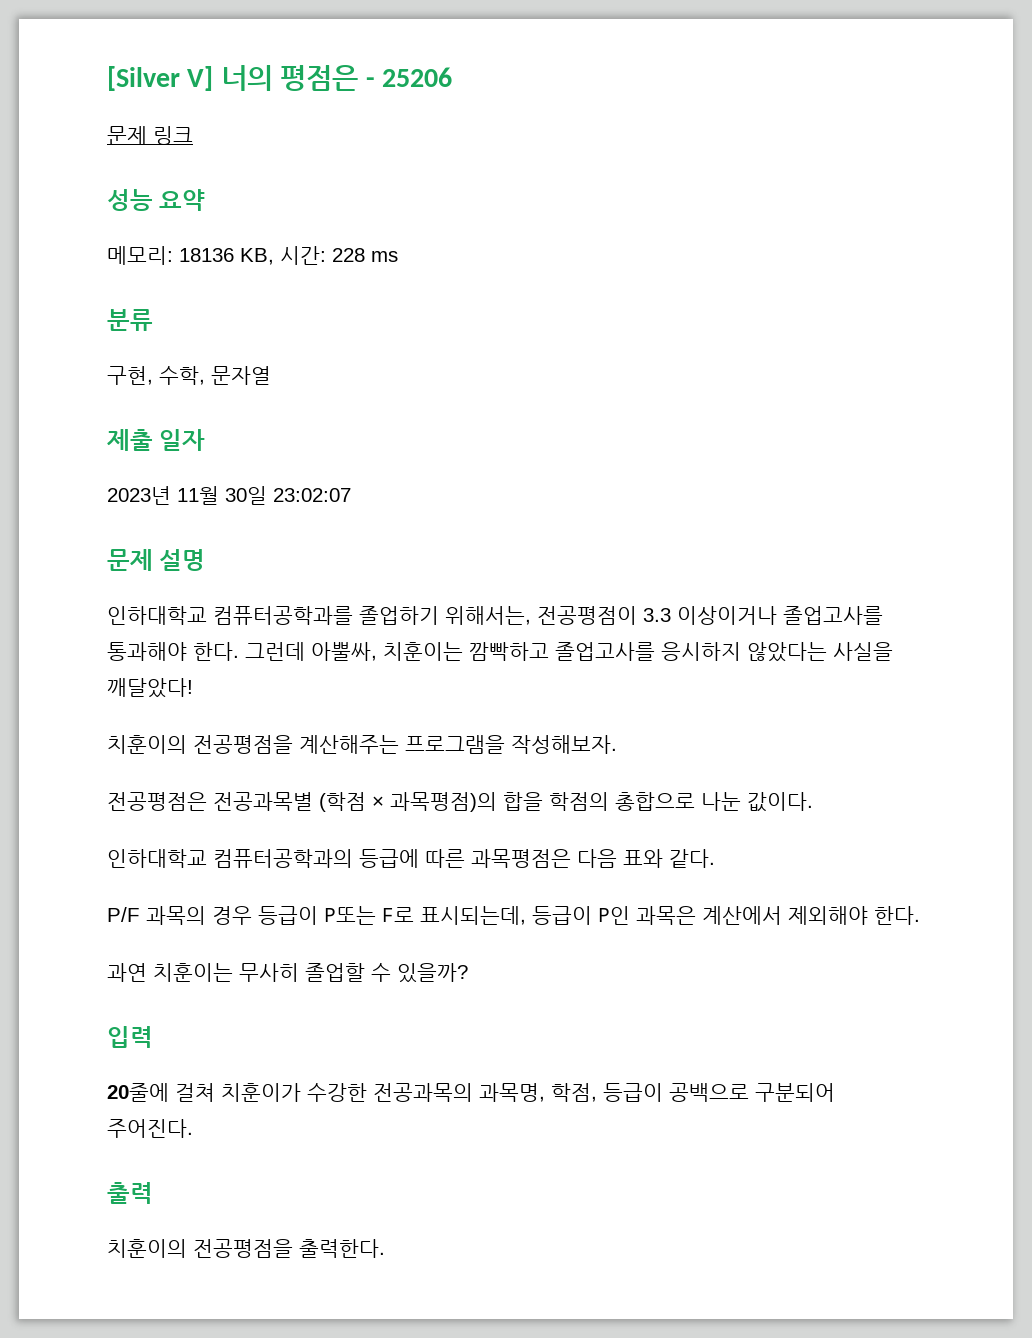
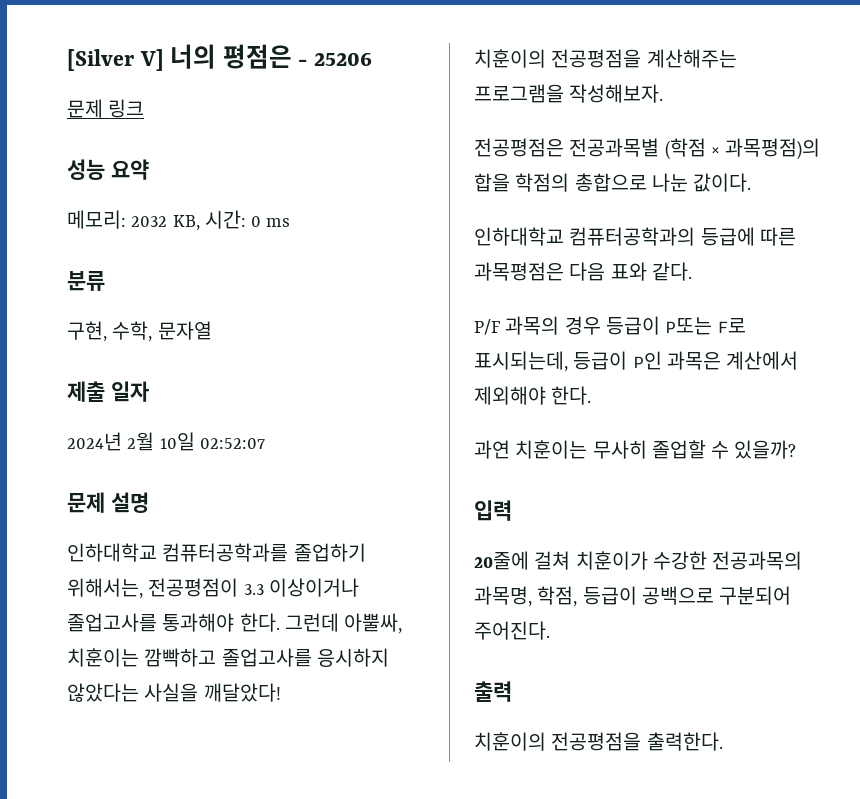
- 메모리: 18136 KB, 시간: 228 ms
+ 메모리: 2032 KB, 시간: 0 ms
- 2023년 11월 30일 23:02:07
+ 2024년 2월 10일 02:52:07

